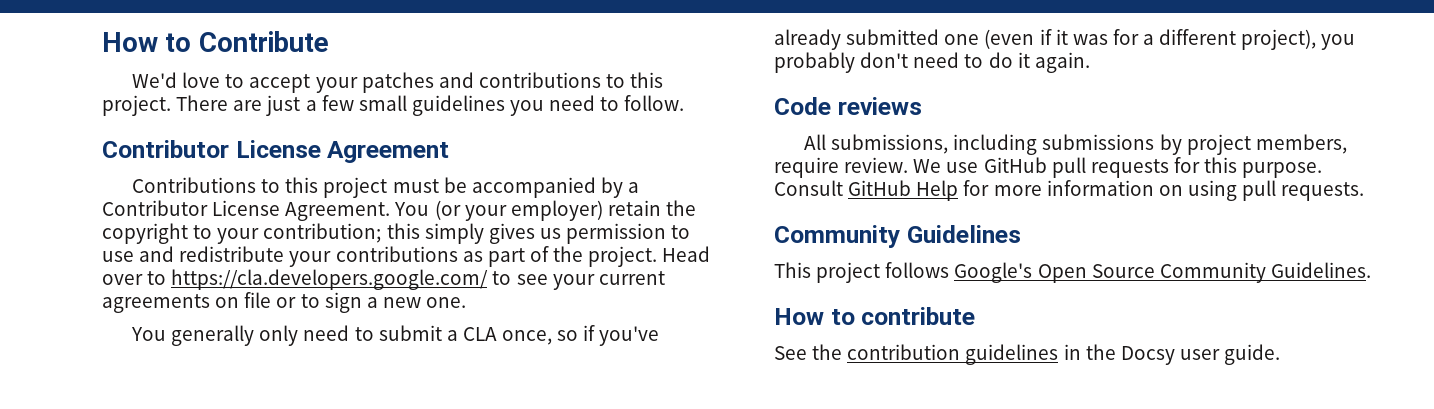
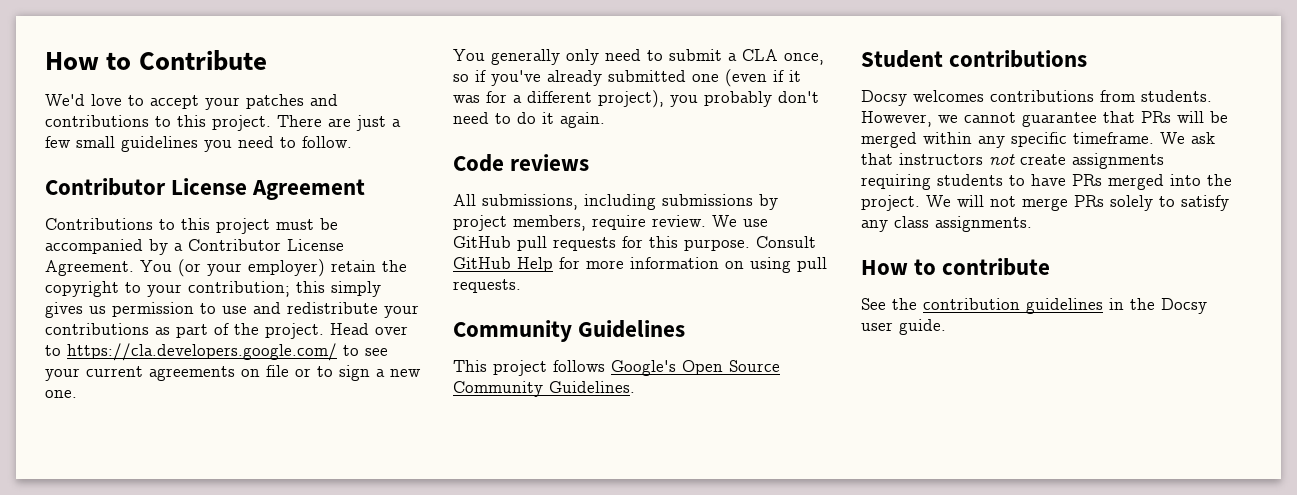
+ Student contributions
+ Docsy welcomes contributions from students. However, we cannot guarantee that PRs will be merged within any specific timeframe. We ask that instructors not create assignments requiring students to have PRs merged into the project. We will not merge PRs solely to satisfy any class assignments.

